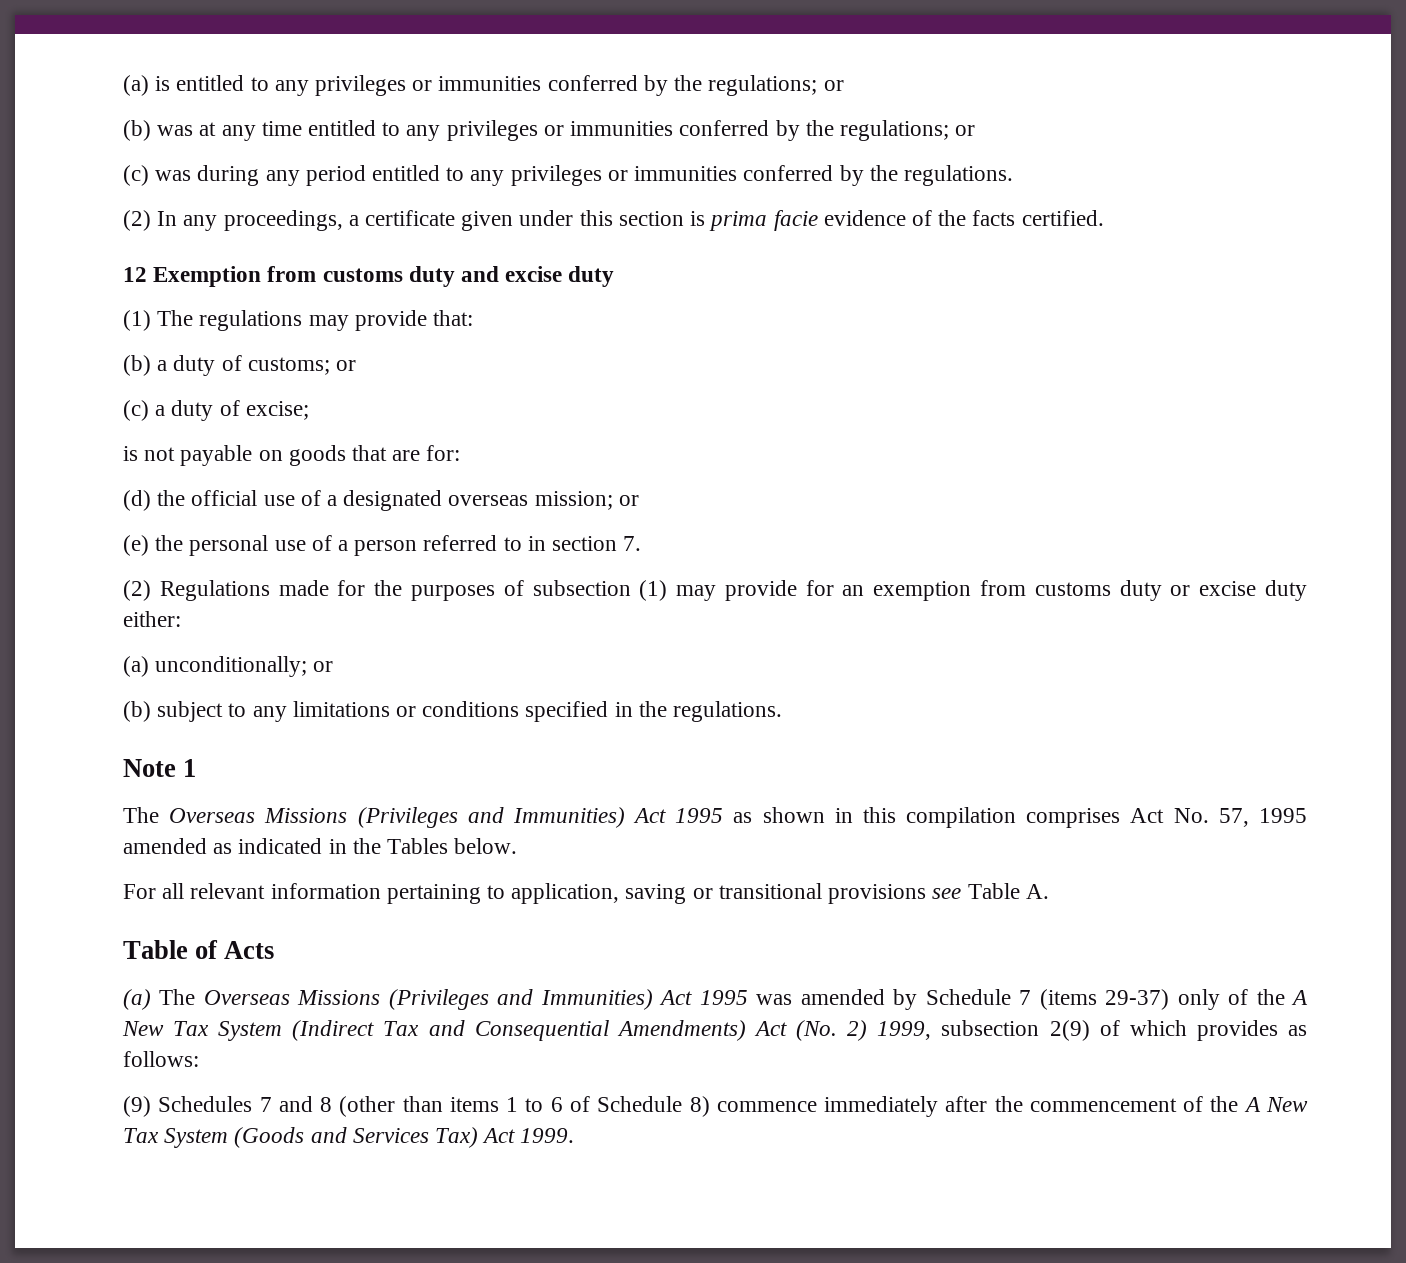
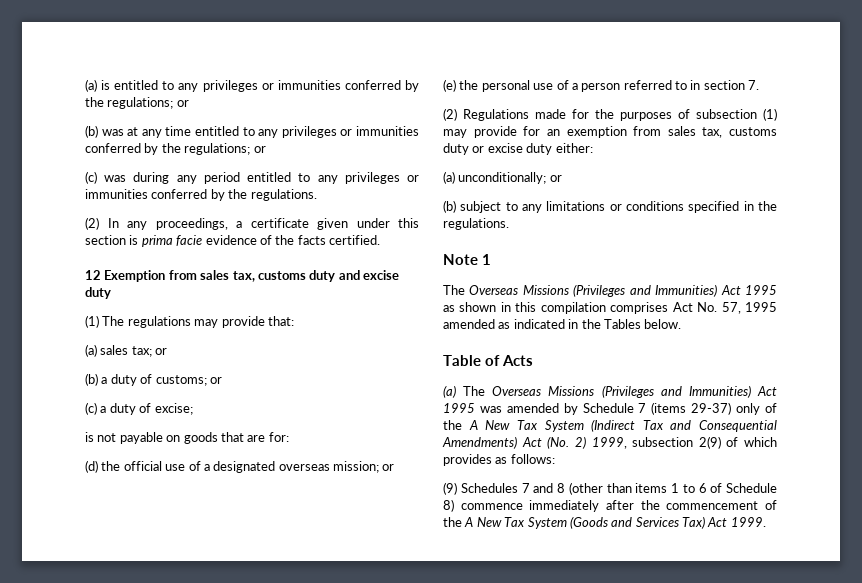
- 12 Exemption from customs duty and excise duty
+ 12 Exemption from sales tax, customs duty and excise duty
+ (a) sales tax; or
- (2) Regulations made for the purposes of subsection (1) may provide for an exemption from customs duty or excise duty either:
+ (2) Regulations made for the purposes of subsection (1) may provide for an exemption from sales tax, customs duty or excise duty either:
- For all relevant information pertaining to application, saving or transitional provisions see Table A.

